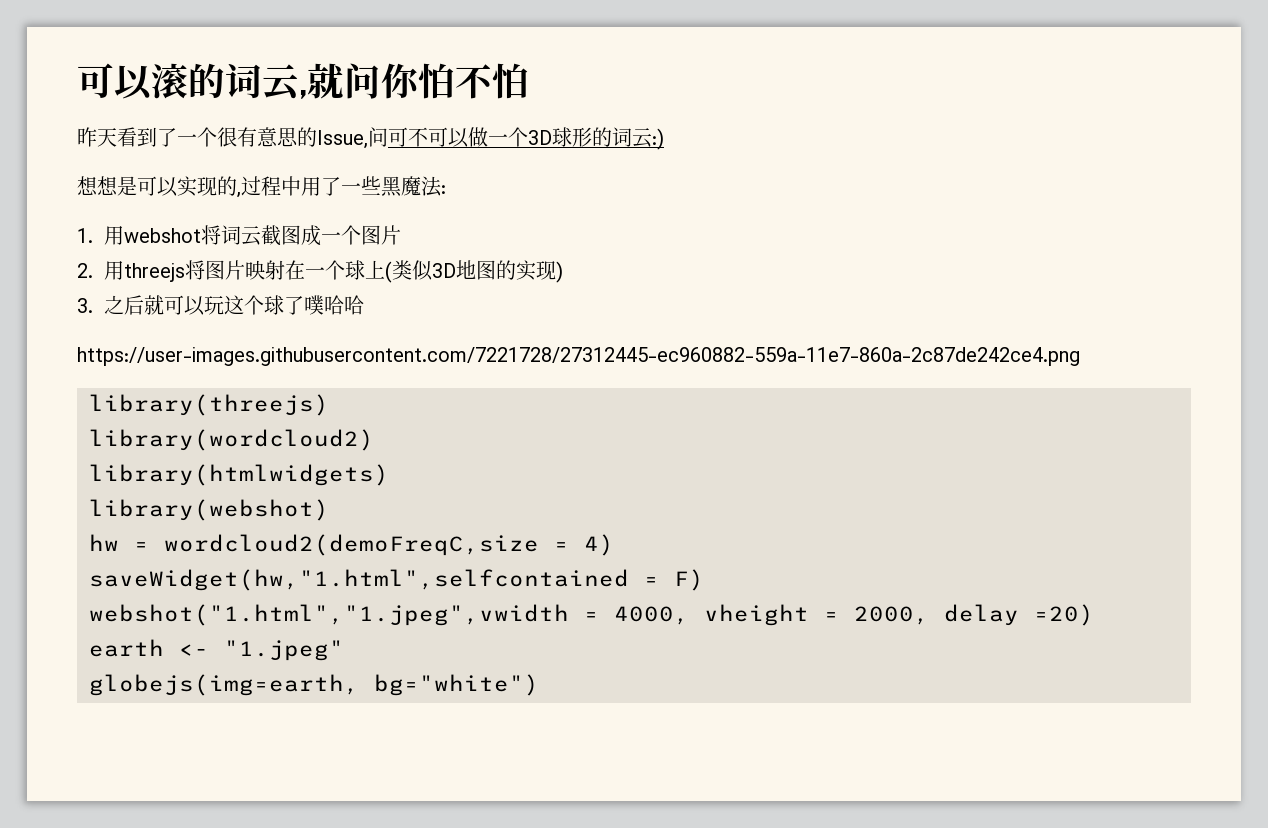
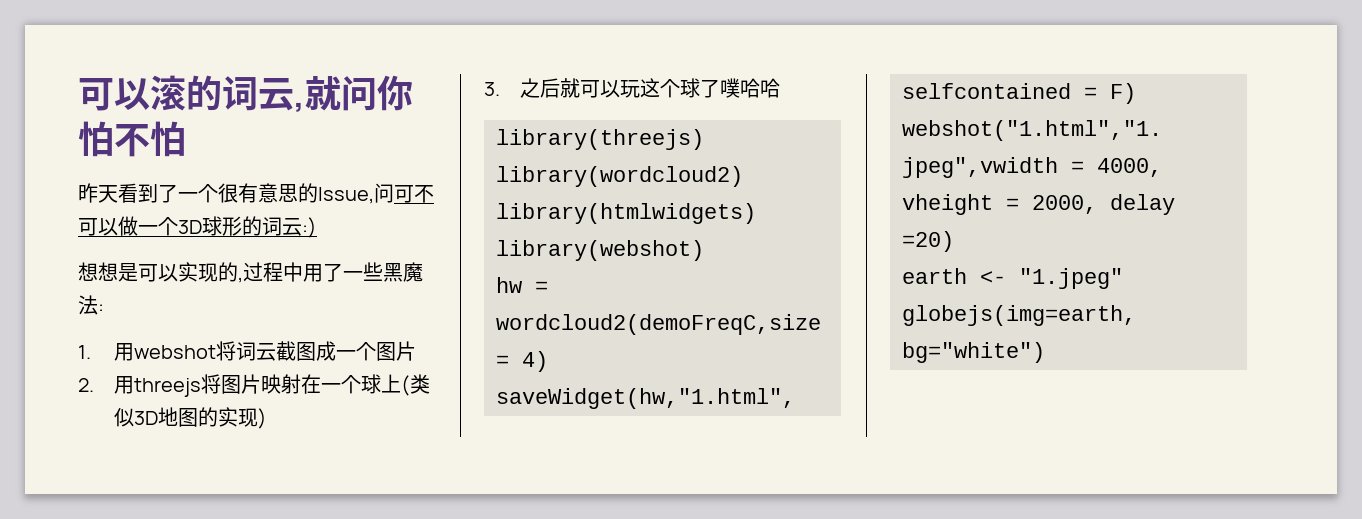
- https://user-images.githubusercontent.com/7221728/27312445-ec960882-559a-11e7-860a-2c87de242ce4.png

